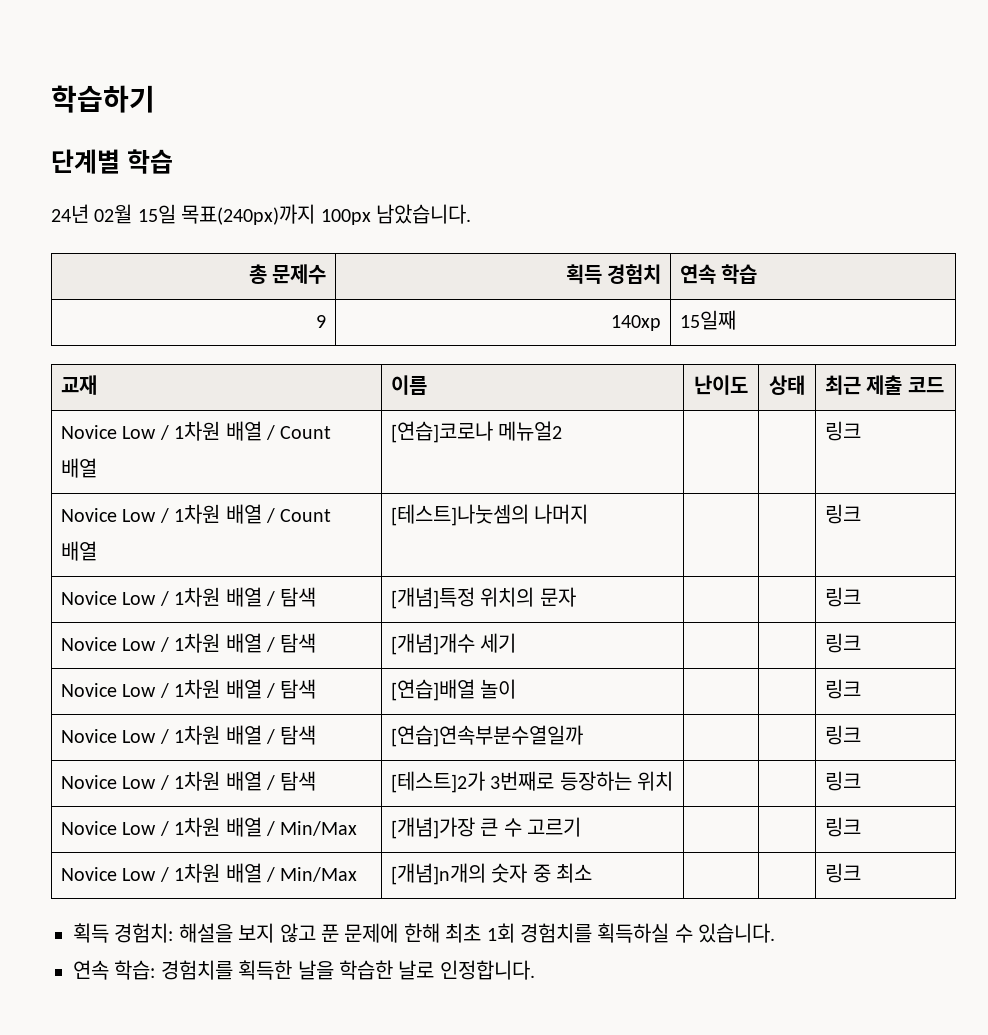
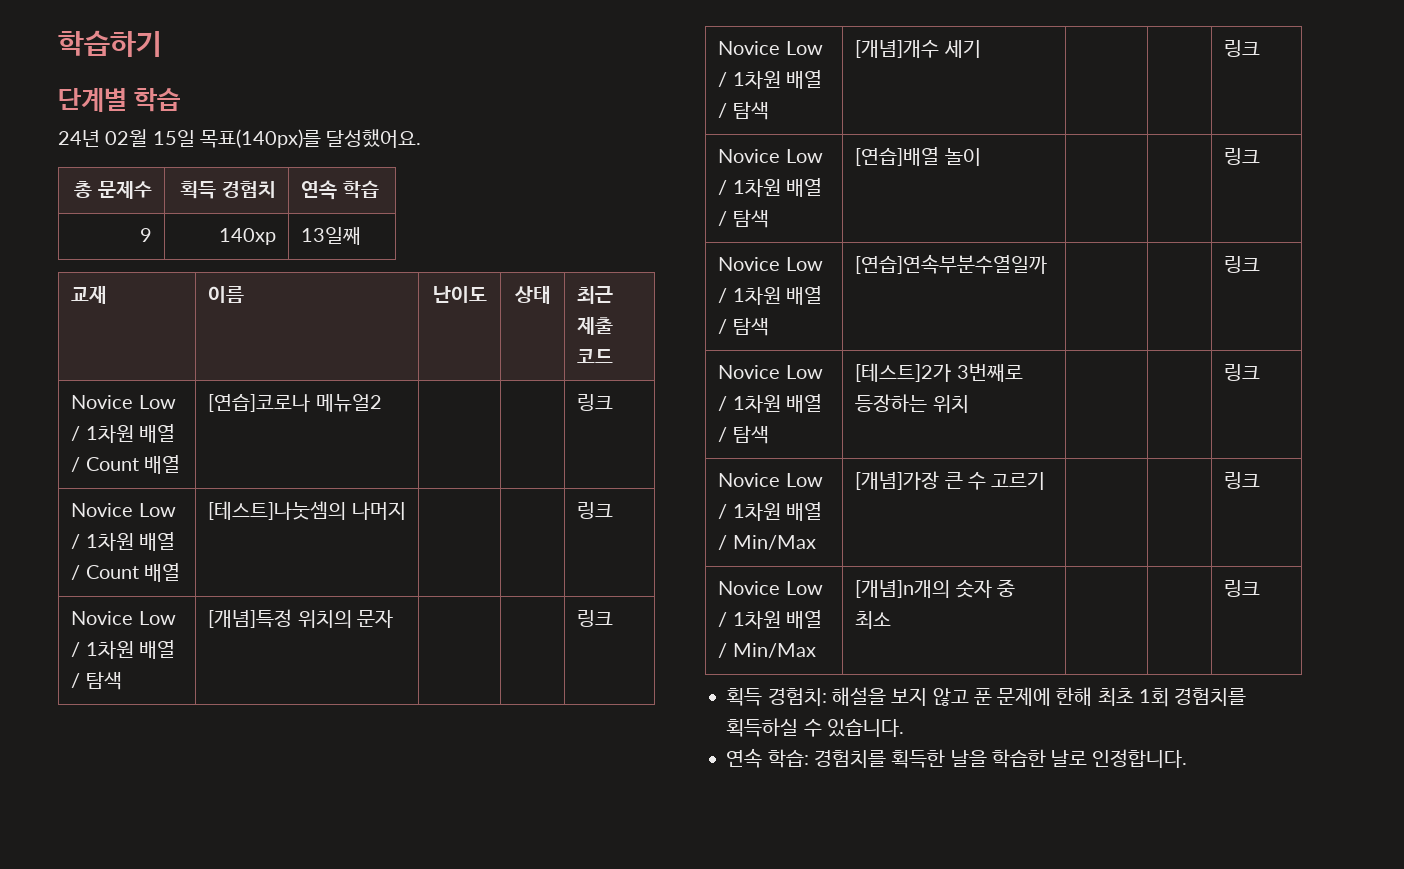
- 24년 02월 15일 목표(240px)까지 100px 남았습니다.
+ 24년 02월 15일 목표(140px)를 달성했어요.
- 9 | 140xp | 15일째
+ 9 | 140xp | 13일째

